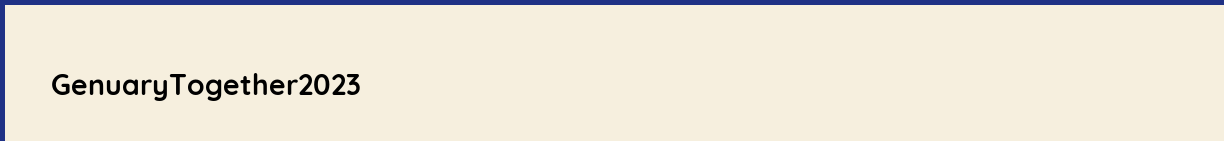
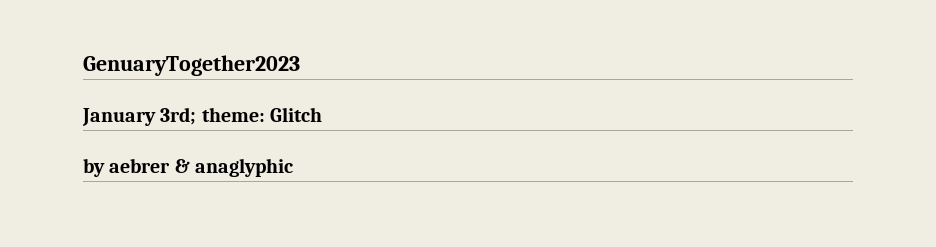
+ January 3rd; theme: Glitch
+ by aebrer & anaglyphic

